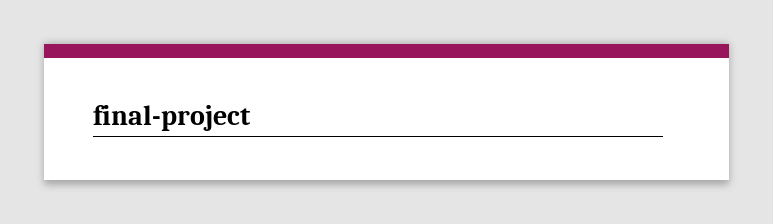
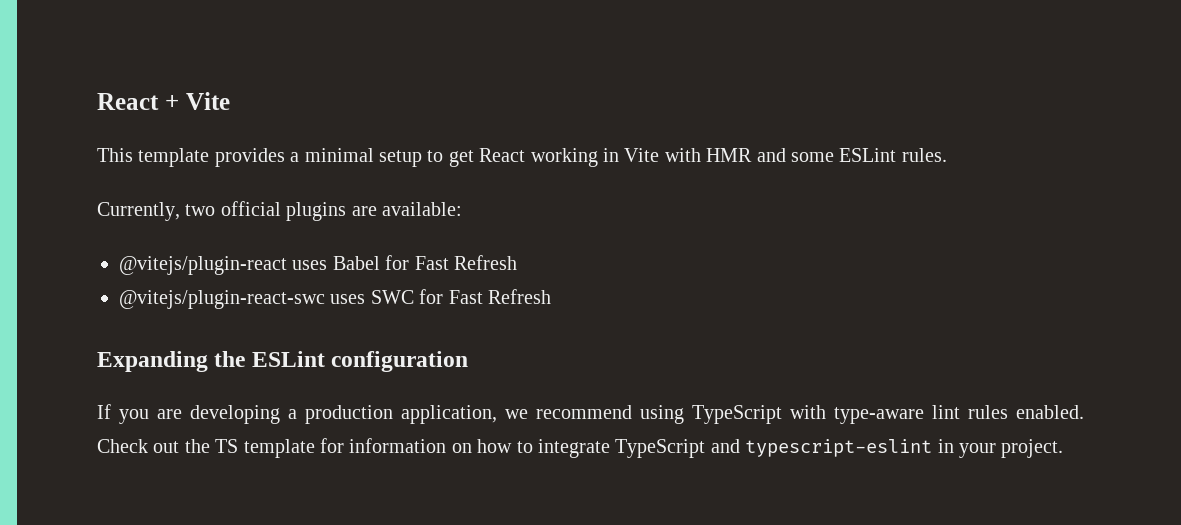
- final-project
+ React + Vite
+ This template provides a minimal setup to get React working in Vite with HMR and some ESLint rules.
+ Currently, two official plugins are available:
+ @vitejs/plugin-react uses Babel for Fast Refresh
+ @vitejs/plugin-react-swc uses SWC for Fast Refresh
+ Expanding the ESLint configuration
+ If you are developing a production application, we recommend using TypeScript with type-aware lint rules enabled. Check out the TS template for information on how to integrate TypeScript and typescript-eslint in your project.

